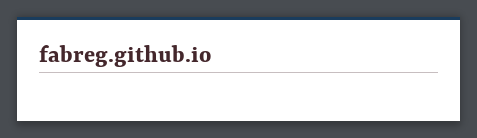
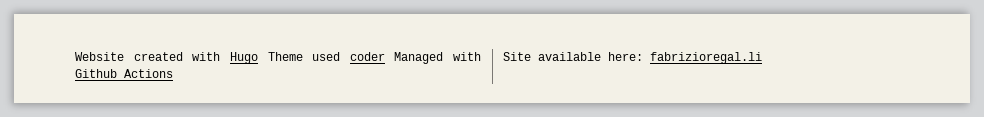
- fabreg.github.io
+ Website created with Hugo Theme used coder Managed with Github Actions
+ Site available here: fabrizioregal.li

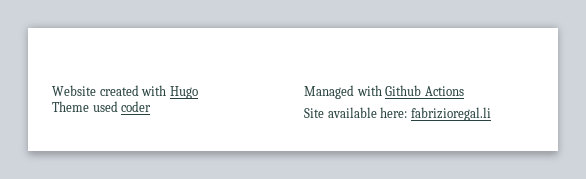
- Website created with Hugo Theme used coder Managed with Github Actions
+ Website created with Hugo
+ Theme used coder
+ Managed with Github Actions

